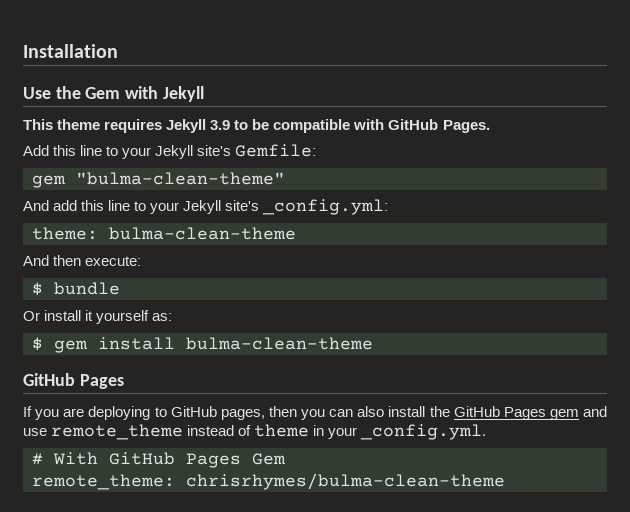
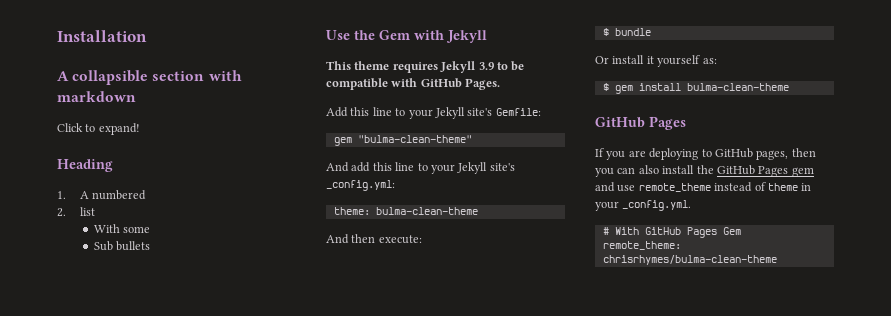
+ A collapsible section with markdown
+ Click to expand!
+ Heading
+ 1. A numbered
+ 2. list
+ With some
+ Sub bullets

